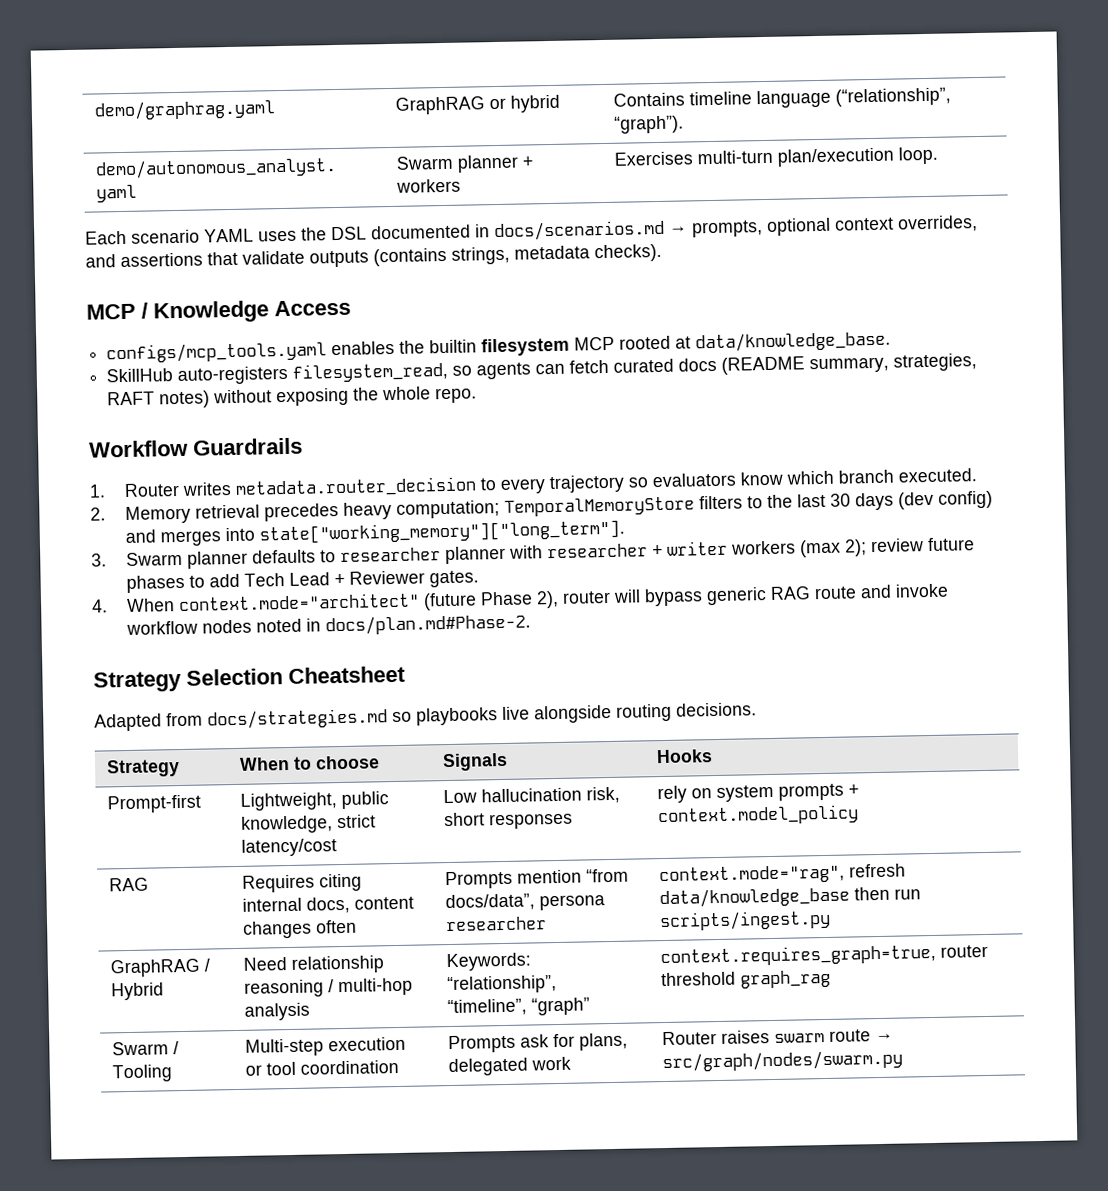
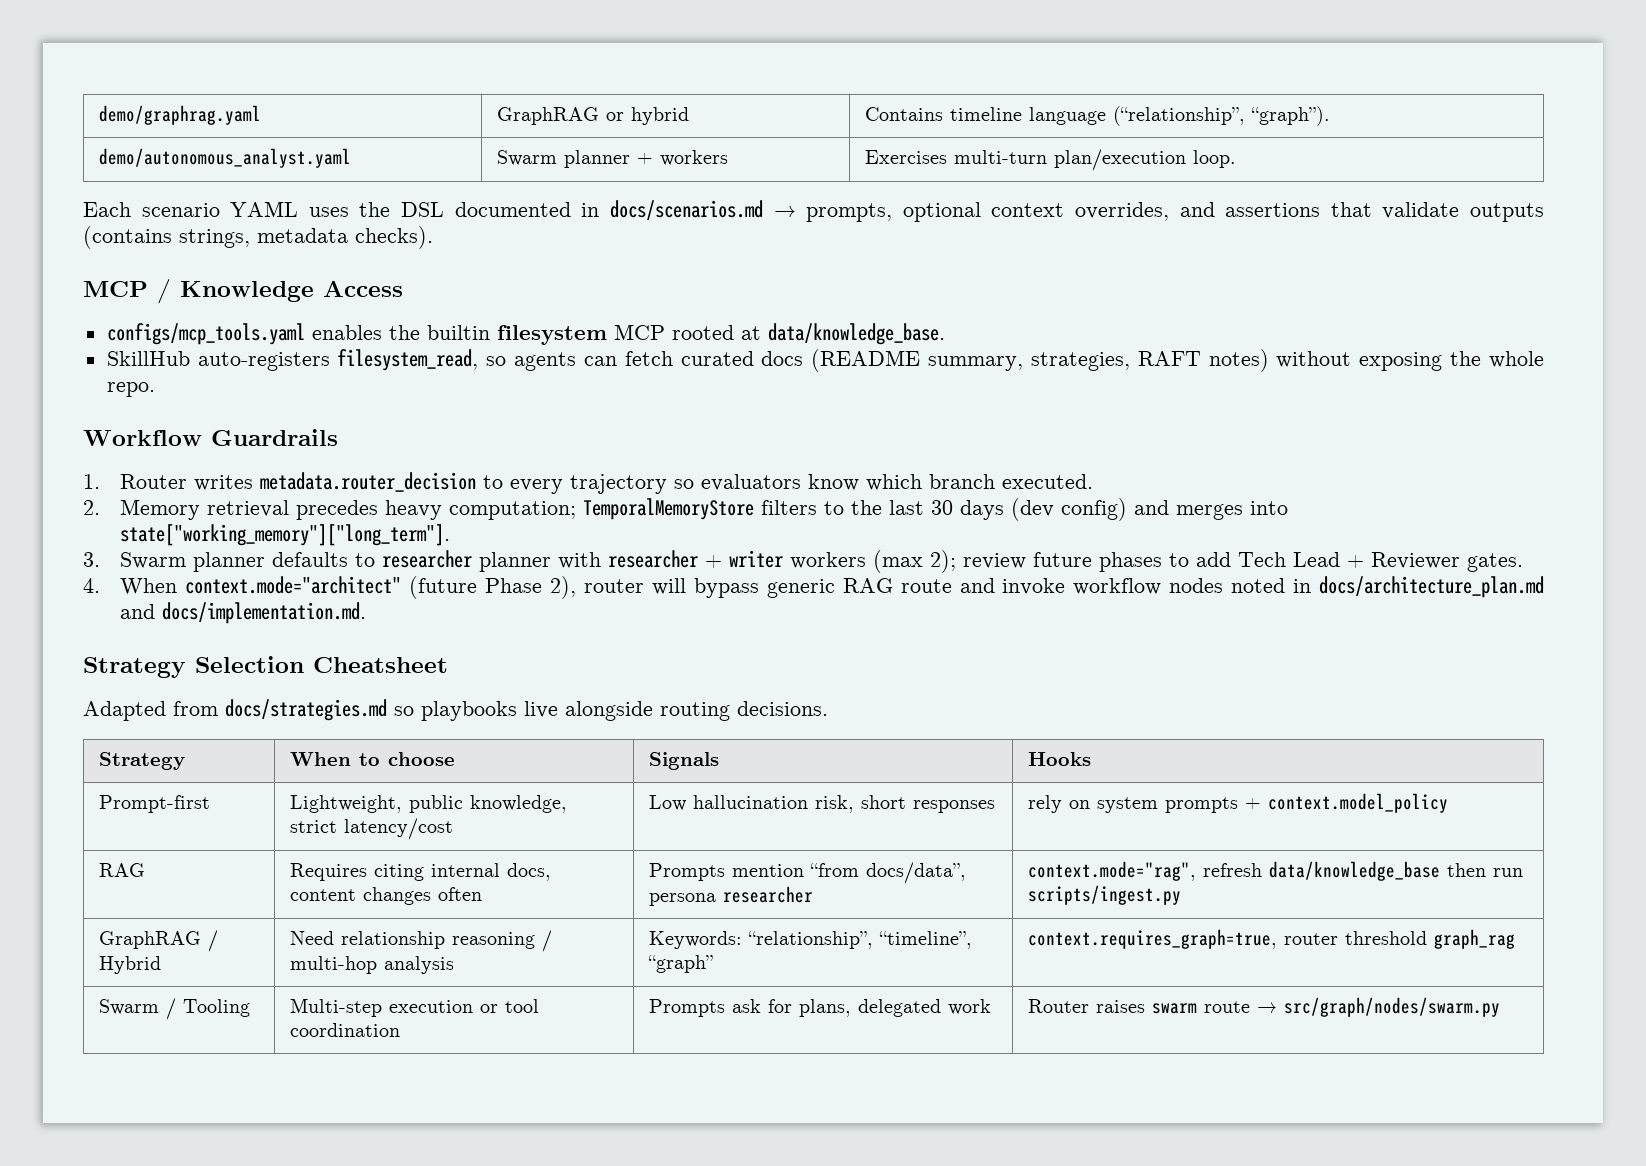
- 4. When context.mode="architect" (future Phase 2), router will bypass generic RAG route and invoke workflow nodes noted in docs/plan.md#Phase-2.
+ 4. When context.mode="architect" (future Phase 2), router will bypass generic RAG route and invoke workflow nodes noted in docs/architecture_plan.md and docs/implementation.md.

